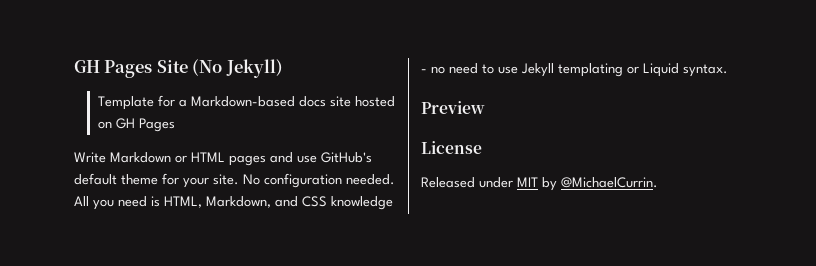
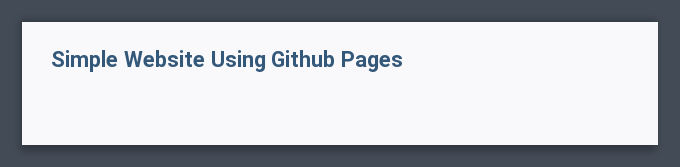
- GH Pages Site (No Jekyll)
- Template for a Markdown-based docs site hosted on GH Pages
- Write Markdown or HTML pages and use GitHub's default theme for your site. No configuration needed. All you need is HTML, Markdown, and CSS knowledge - no need to use Jekyll templating or Liquid syntax.
- Preview
- License
- Released under MIT by @MichaelCurrin.
+ Simple Website Using Github Pages

